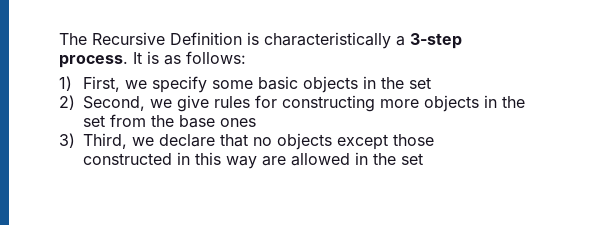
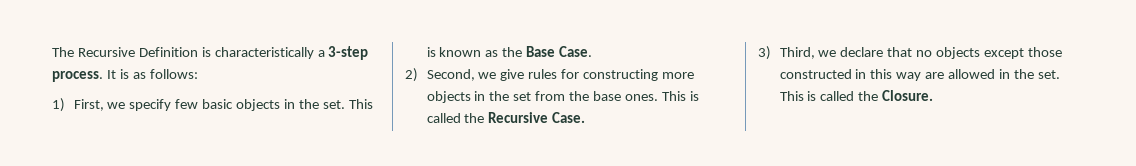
- 1) First, we specify some basic objects in the set
+ 1) First, we specify few basic objects in the set. This is known as the Base Case.
- 2) Second, we give rules for constructing more objects in the set from the base ones
+ 2) Second, we give rules for constructing more objects in the set from the base ones. This is called the Recursive Case.
- 3) Third, we declare that no objects except those constructed in this way are allowed in the set
+ 3) Third, we declare that no objects except those constructed in this way are allowed in the set. This is called the Closure.

